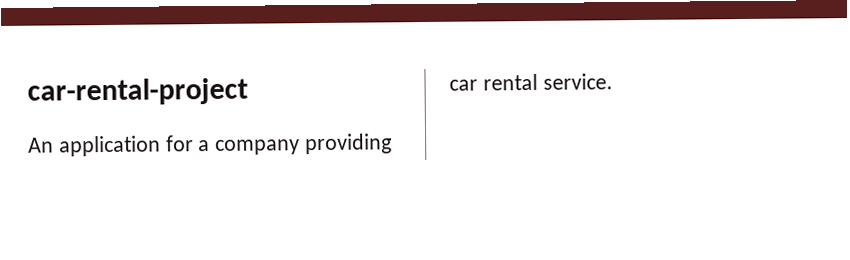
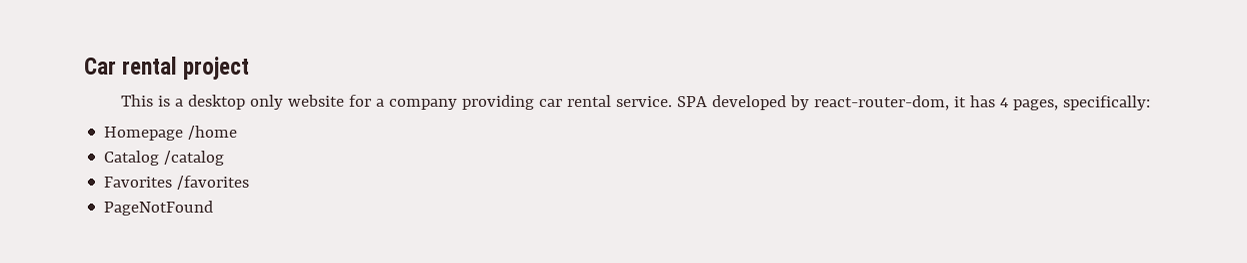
- car-rental-project
- An application for a company providing car rental service.
+ Car rental project
+ This is a desktop only website for a company providing car rental service.
+ SPA developed by react-router-dom, it has 4 pages, specifically:
+ Homepage /home
+ Catalog /catalog
+ Favorites /favorites
+ PageNotFound

